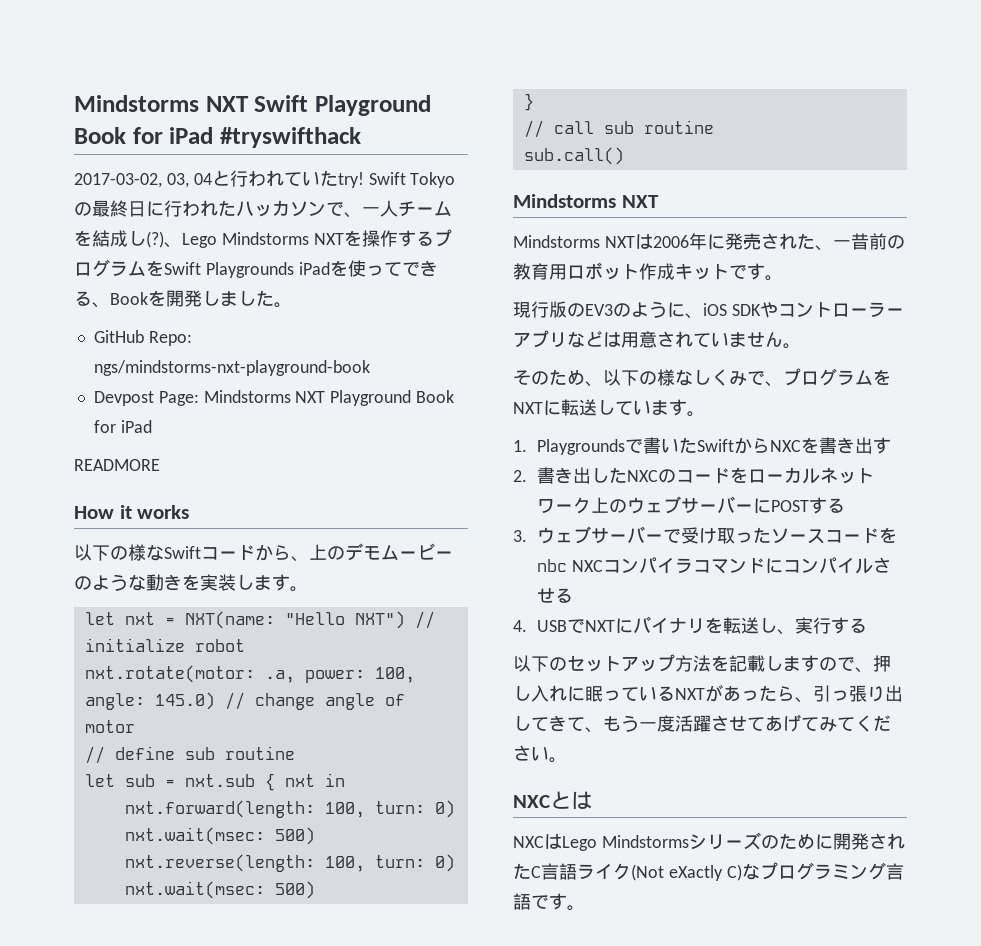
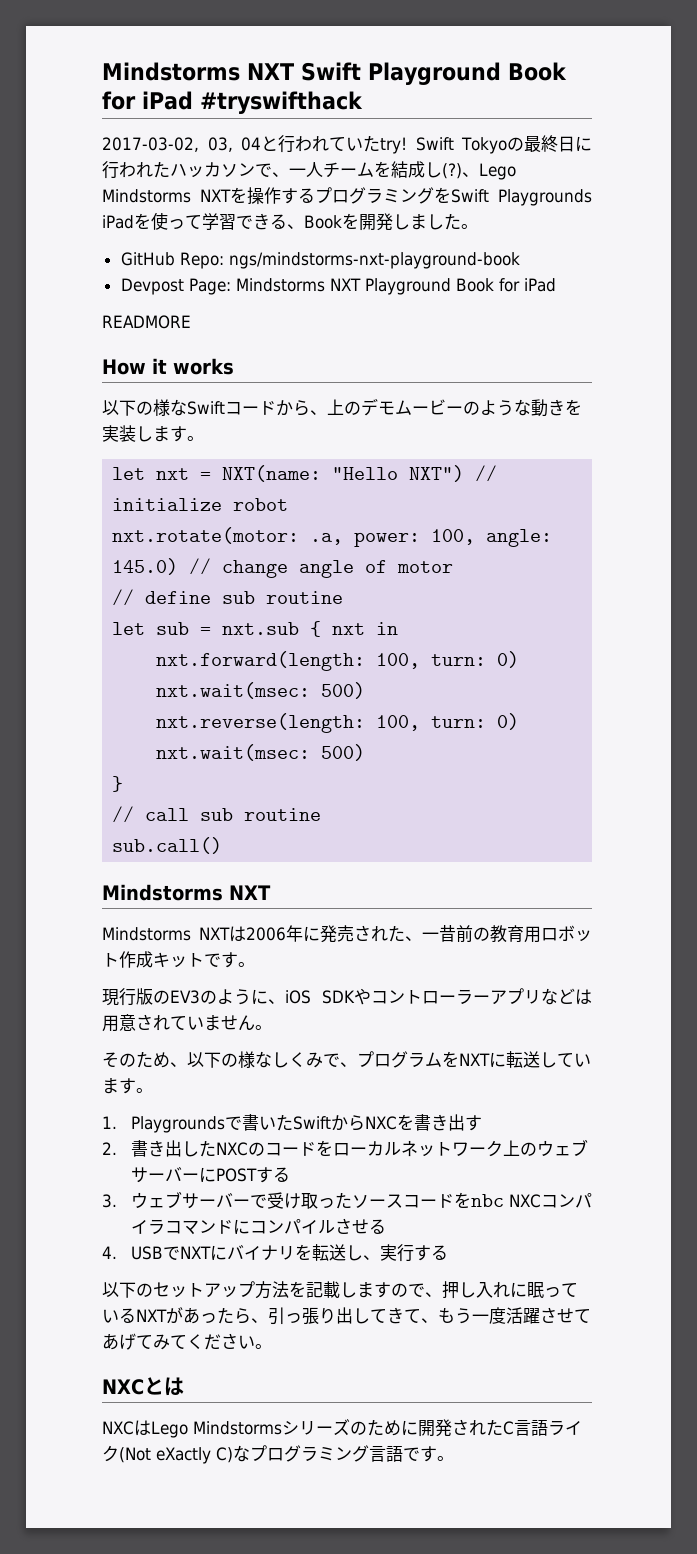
- 、Lego Mindstorms NXTを操作するプログラムをSwift Playgrounds iPadを使ってできる、Bookを開発しました。
+ 、Lego Mindstorms NXTを操作するプログラミングをSwift Playgrounds iPadを使って学習できる、Bookを開発しました。

